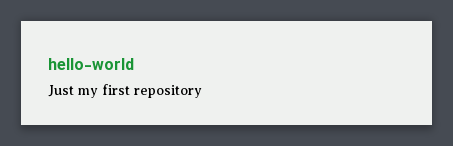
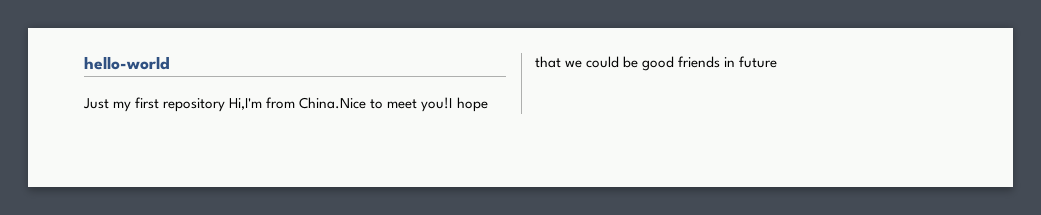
- Just my first repository
+ Just my first repository Hi,I'm from China.Nice to meet you!I hope that we could be good friends in future

